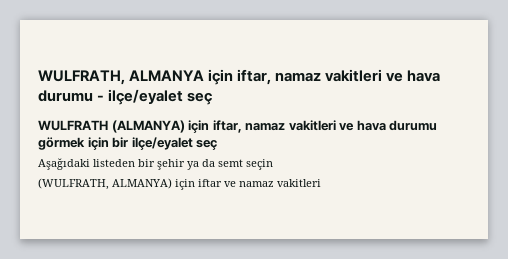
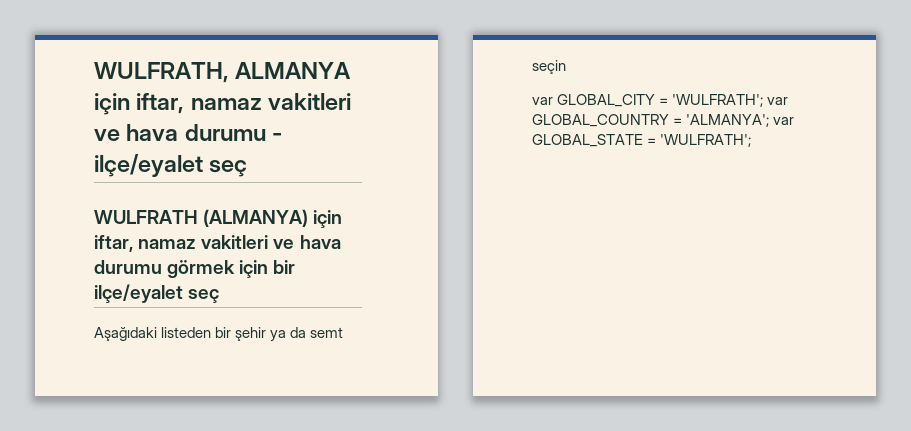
- (WULFRATH, ALMANYA) için iftar ve namaz vakitleri
+ var GLOBAL_CITY = 'WULFRATH'; var GLOBAL_COUNTRY = 'ALMANYA'; var GLOBAL_STATE = 'WULFRATH';

